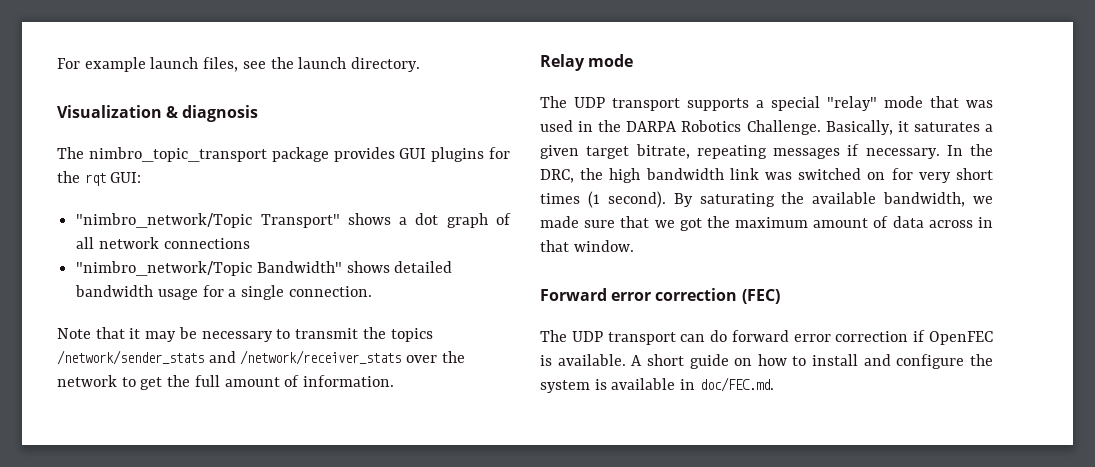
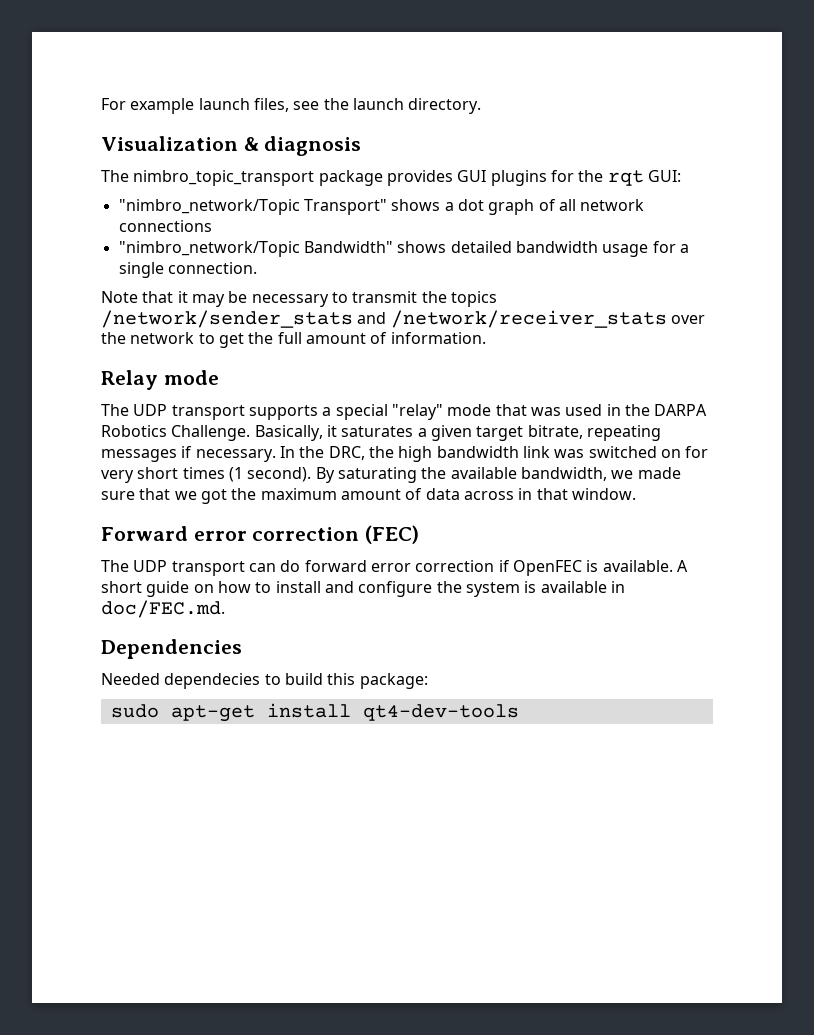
+ Dependencies
+ Needed dependecies to build this package:
+ sudo apt-get install qt4-dev-tools

